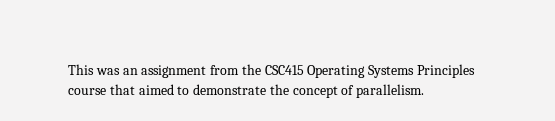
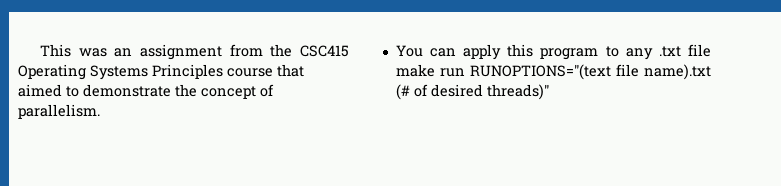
+ You can apply this program to any .txt file make run RUNOPTIONS="(text file name).txt (# of desired threads)"

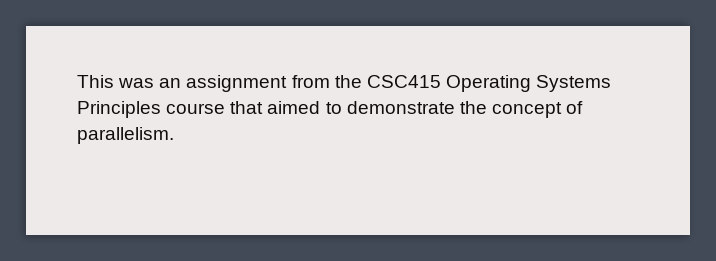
- You can apply this program to any .txt file make run RUNOPTIONS="(text file name).txt (# of desired threads)"

